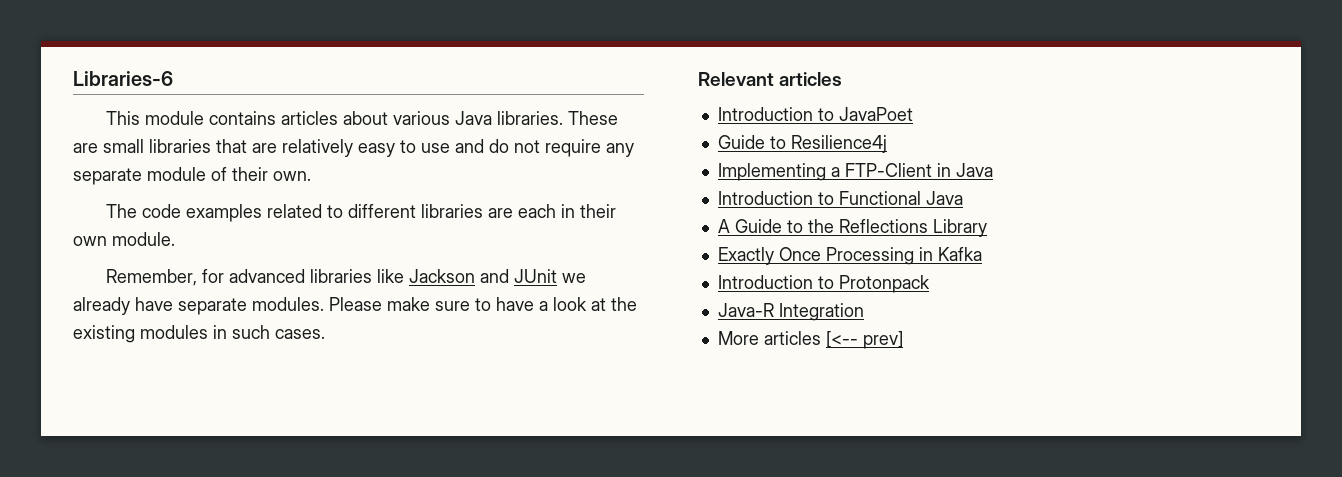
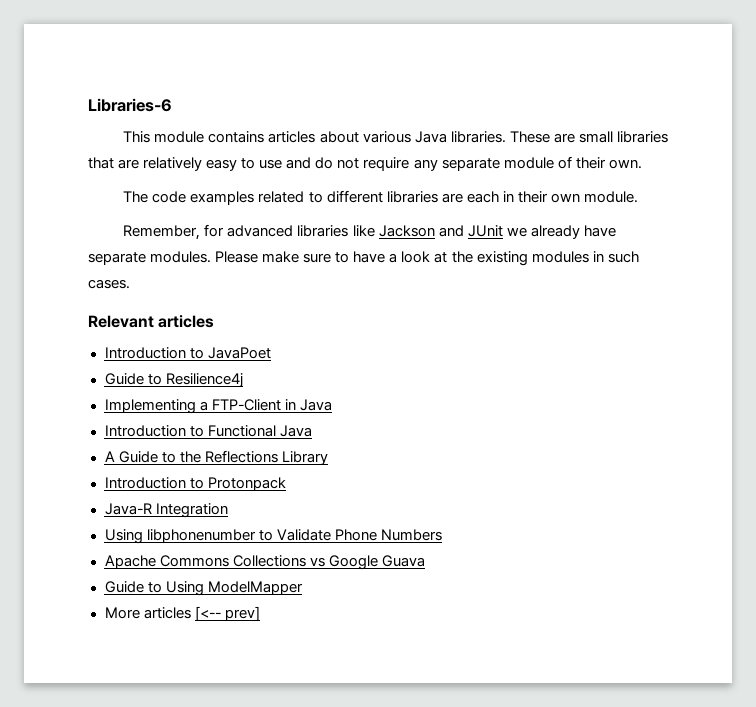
- Exactly Once Processing in Kafka
+ Using libphonenumber to Validate Phone Numbers
+ Apache Commons Collections vs Google Guava
+ Guide to Using ModelMapper

